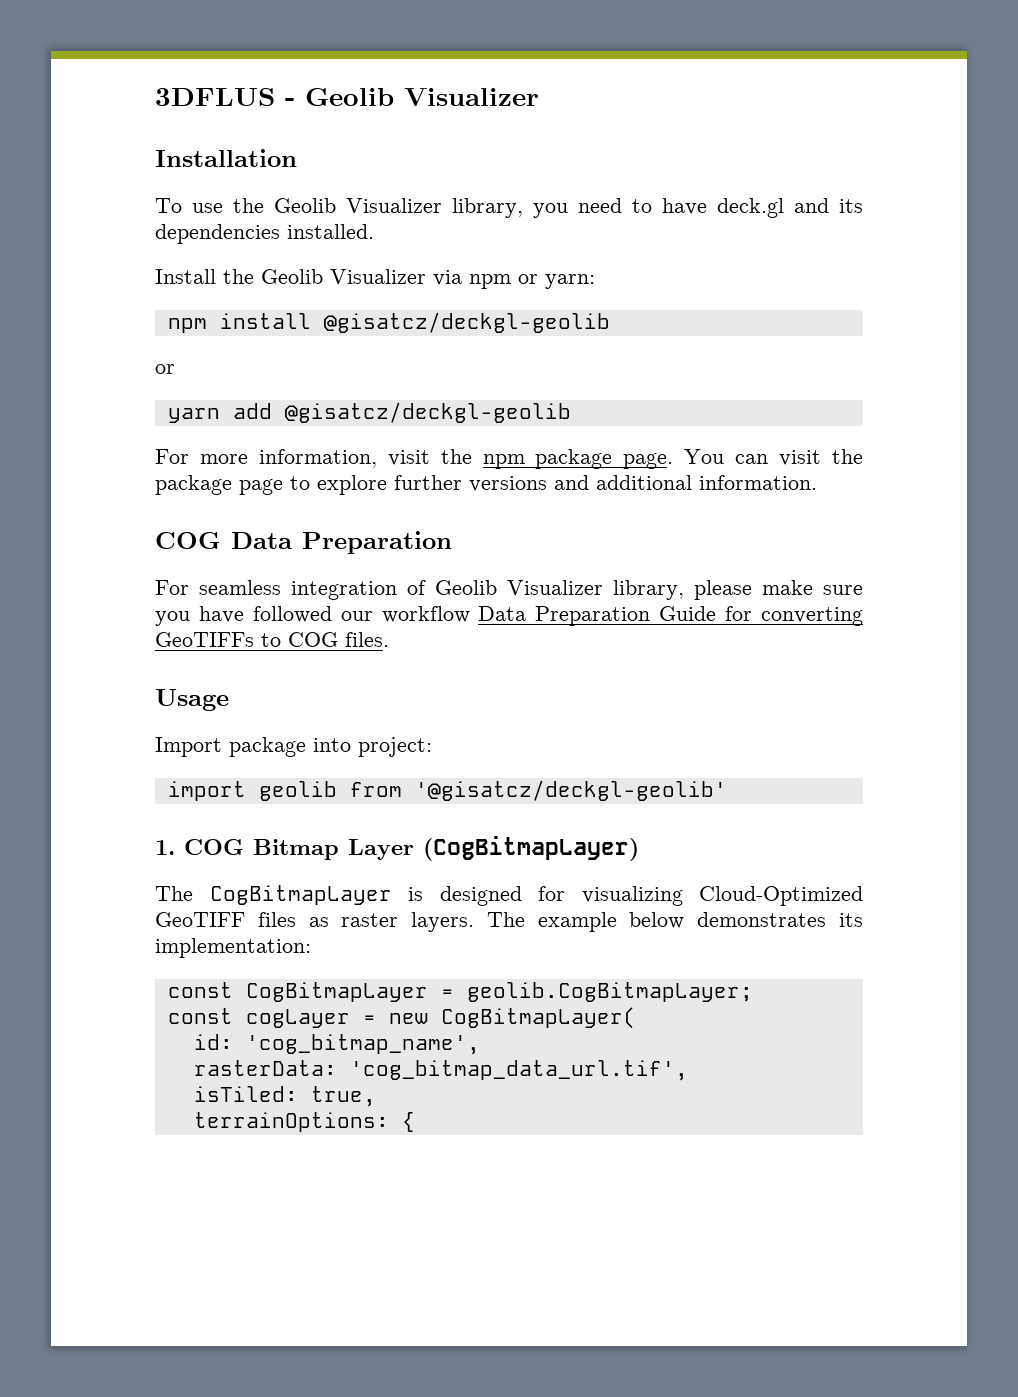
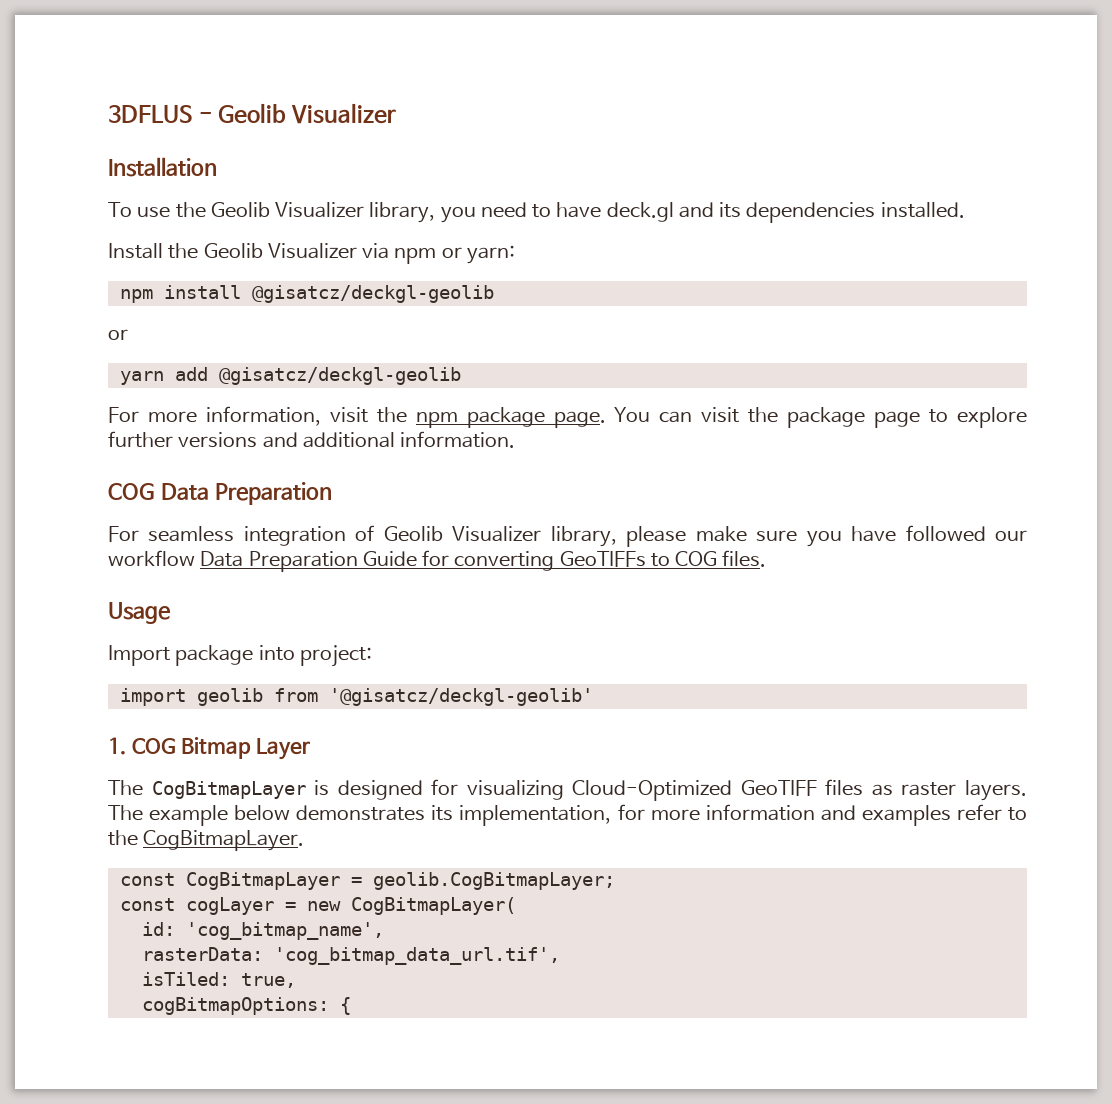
- 1. COG Bitmap Layer (CogBitmapLayer)
+ 1. COG Bitmap Layer
- The example below demonstrates its implementation:
+ The example below demonstrates its implementation, for more information and examples refer to the CogBitmapLayer.
- terrainOptions: {
+ cogBitmapOptions: {

